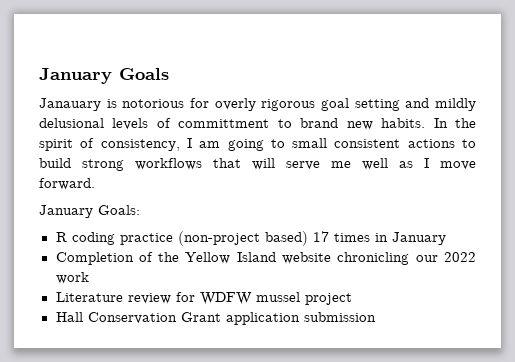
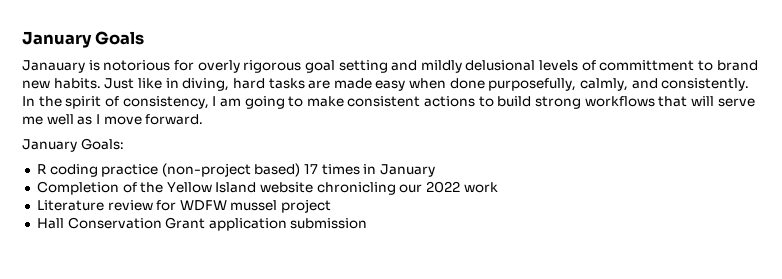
+ Just like in diving, hard tasks are made easy when done purposefully, calmly, and consistently.
- In the spirit of consistency, I am going to small consistent actions to build strong workflows that will serve me well as I move forward.
+ In the spirit of consistency, I am going to make consistent actions to build strong workflows that will serve me well as I move forward.

